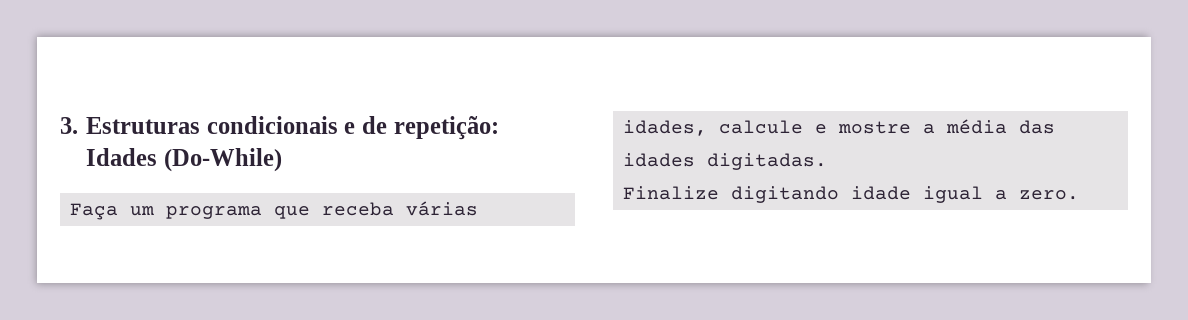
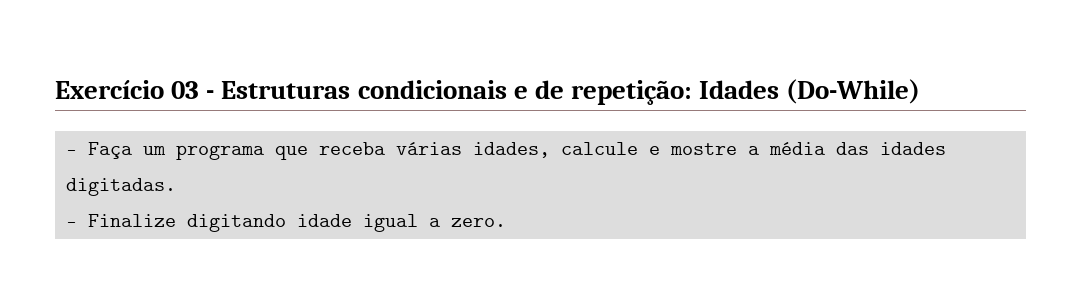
- 3. Estruturas condicionais e de repetição: Idades (Do-While)
+ Exercício 03 - Estruturas condicionais e de repetição: Idades (Do-While)
- Faça um programa que receba várias idades, calcule e mostre a média das idades digitadas.
+ - Faça um programa que receba várias idades, calcule e mostre a média das idades digitadas.
- Finalize digitando idade igual a zero.
+ - Finalize digitando idade igual a zero.

